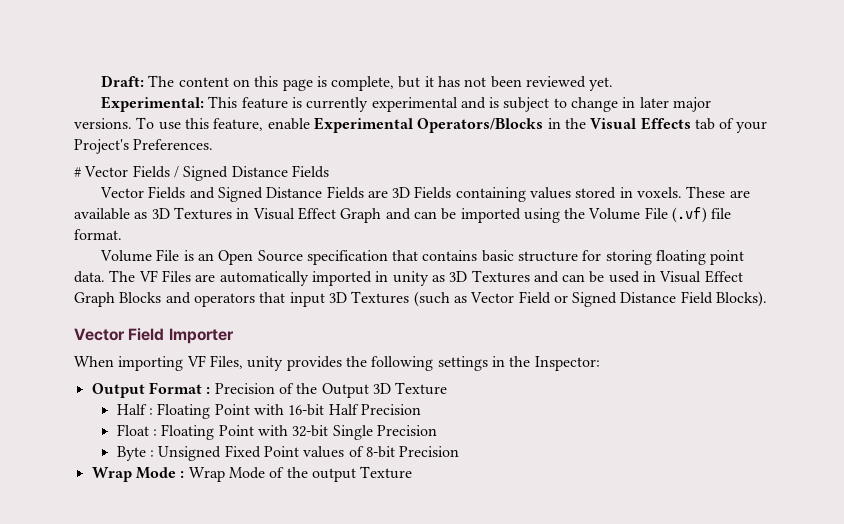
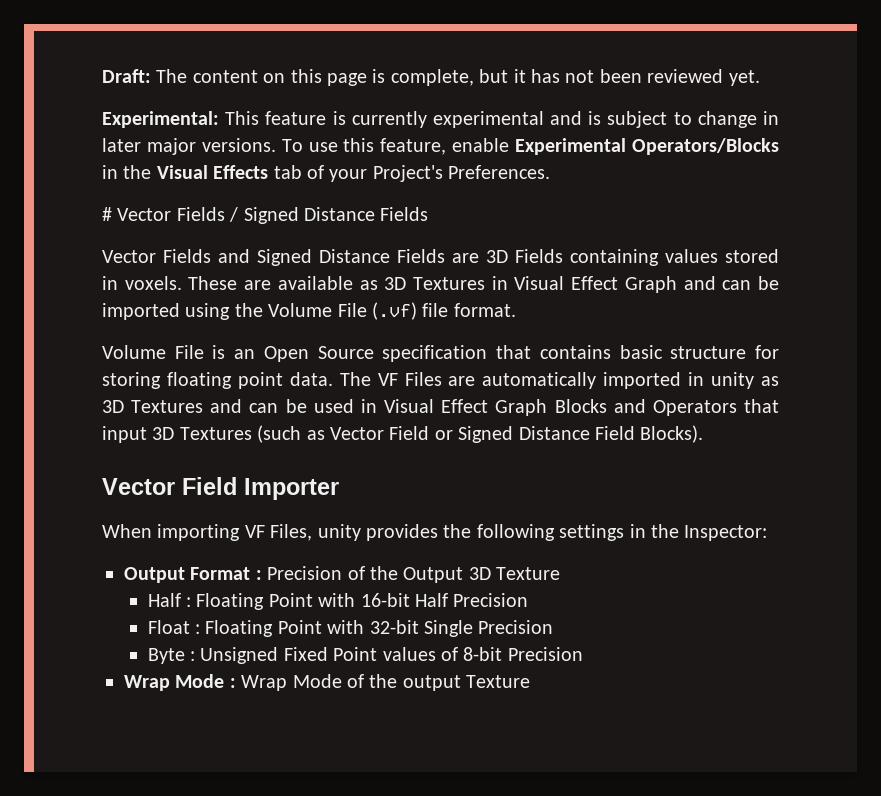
- The VF Files are automatically imported in unity as 3D Textures and can be used in Visual Effect Graph Blocks and operators that input 3D Textures (such as Vector Field or Signed Distance Field Blocks).
+ The VF Files are automatically imported in unity as 3D Textures and can be used in Visual Effect Graph Blocks and Operators that input 3D Textures (such as Vector Field or Signed Distance Field Blocks).

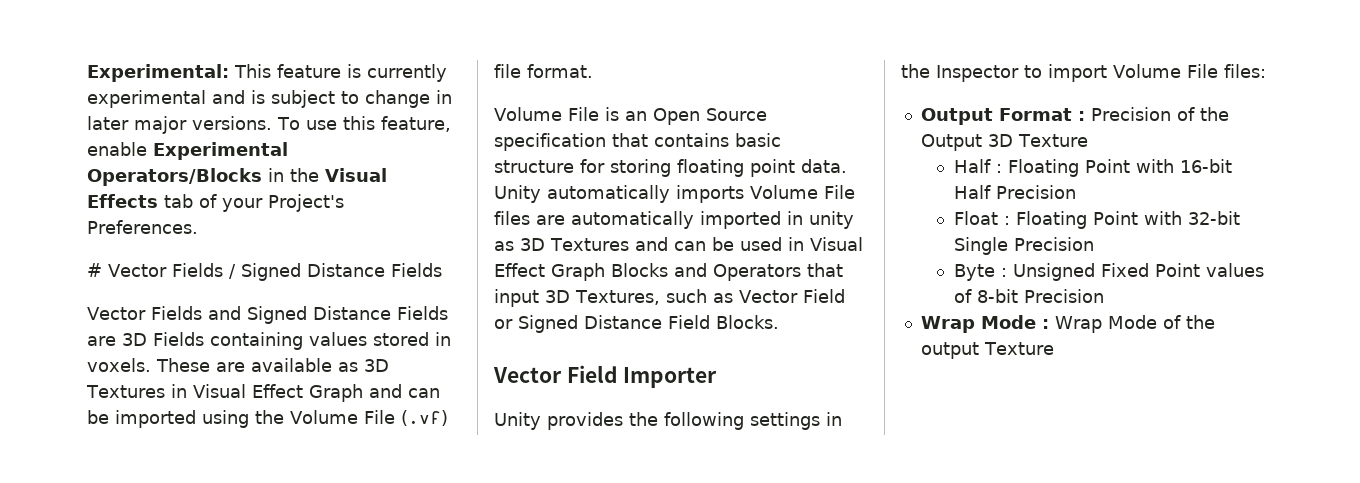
- Draft: The content on this page is complete, but it has not been reviewed yet.
- The VF Files are automatically imported in unity as 3D Textures and can be used in Visual Effect Graph Blocks and Operators that input 3D Textures (such as Vector Field or Signed Distance Field Blocks).
+ Unity automatically imports Volume File files are automatically imported in unity as 3D Textures and can be used in Visual Effect Graph Blocks and Operators that input 3D Textures, such as Vector Field or Signed Distance Field Blocks.
- When importing VF Files, unity provides the following settings in the Inspector:
+ Unity provides the following settings in the Inspector to import Volume File files:

